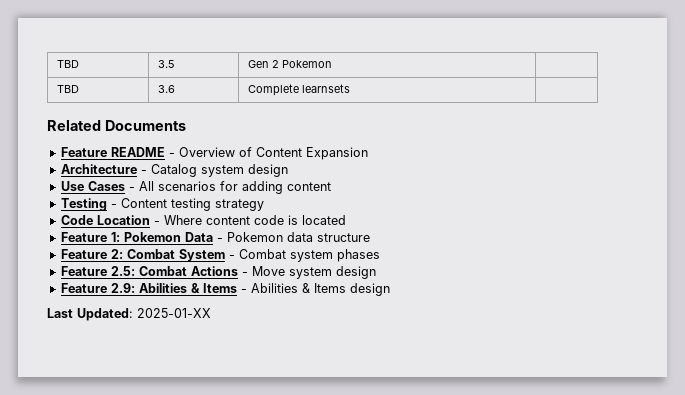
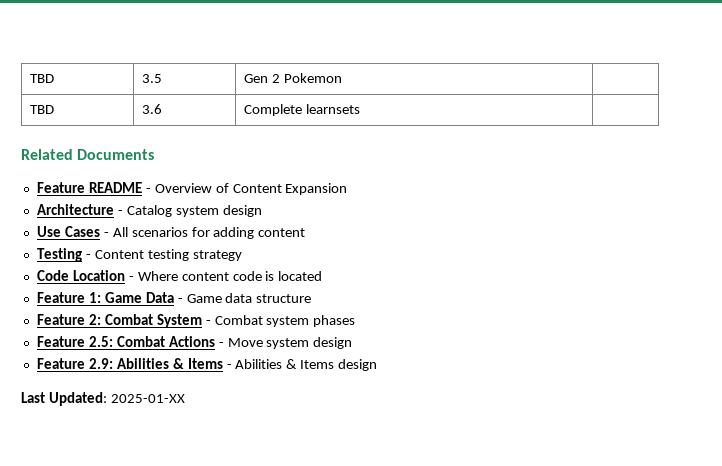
- Feature 1: Pokemon Data - Pokemon data structure
+ Feature 1: Game Data - Game data structure

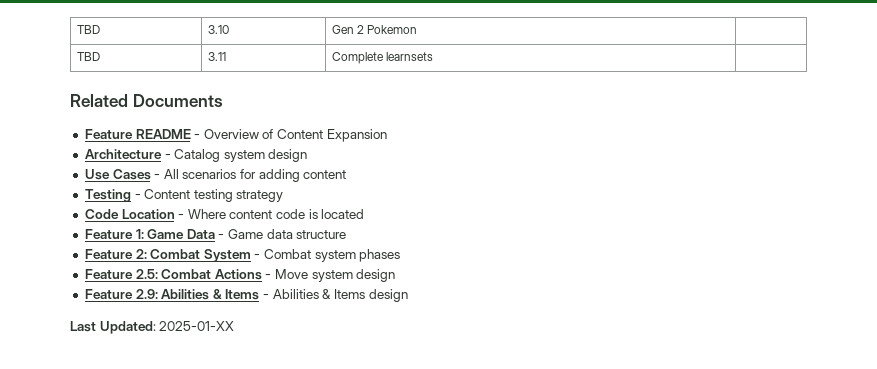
- TBD | 3.5 | Gen 2 Pokemon |
+ TBD | 3.10 | Gen 2 Pokemon |
- TBD | 3.6 | Complete learnsets |
+ TBD | 3.11 | Complete learnsets |

